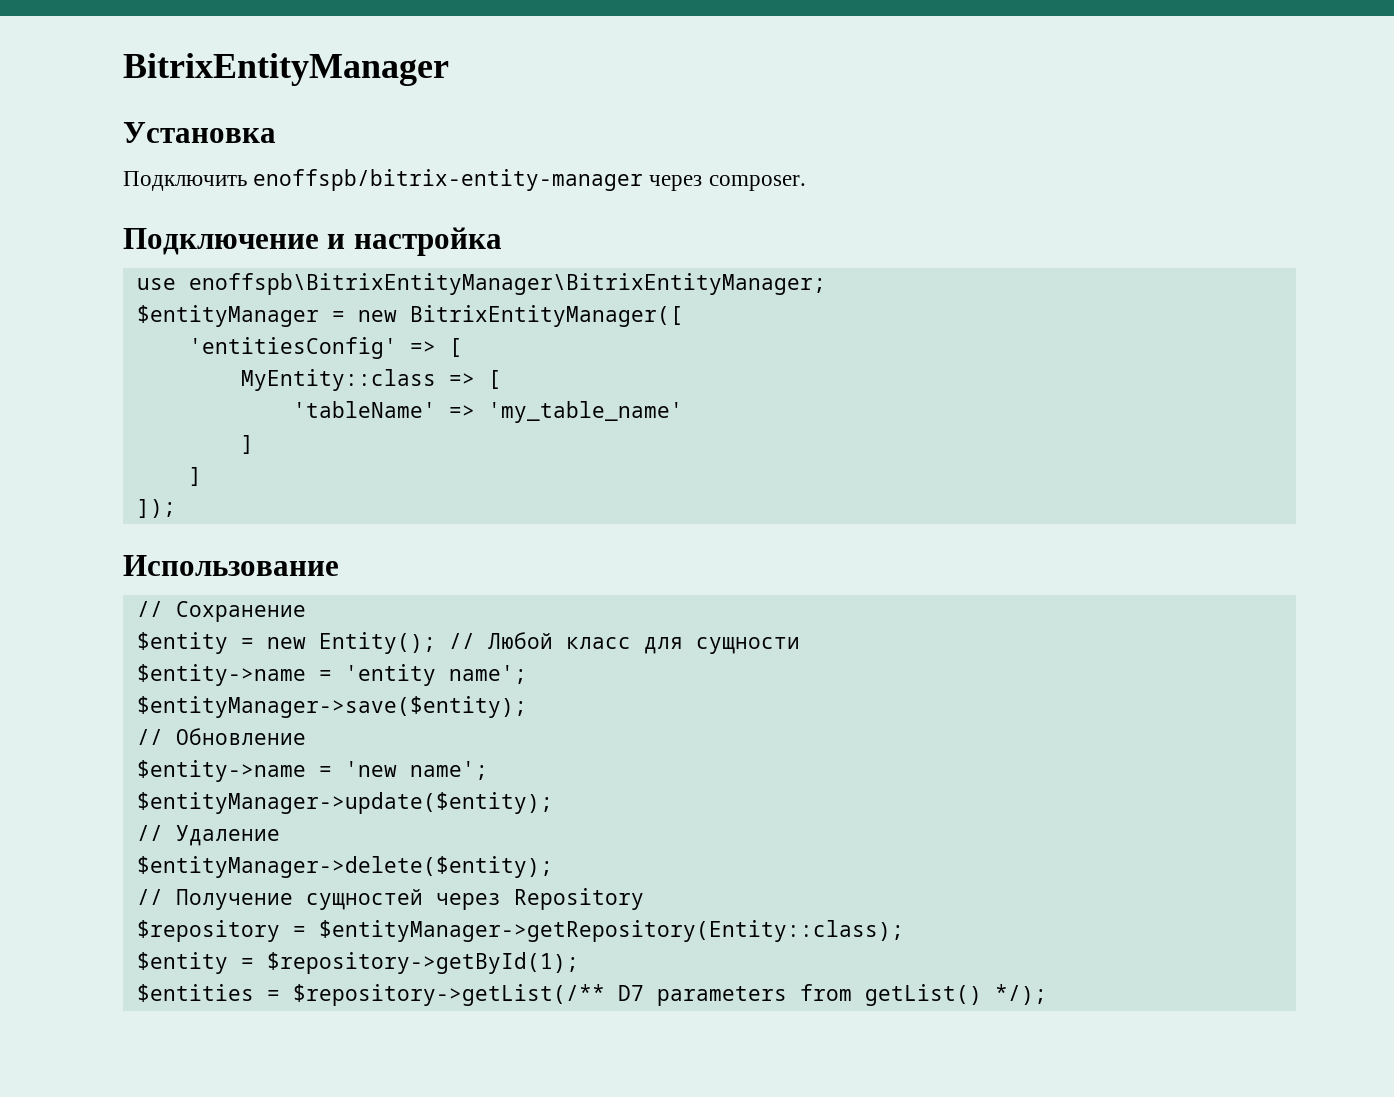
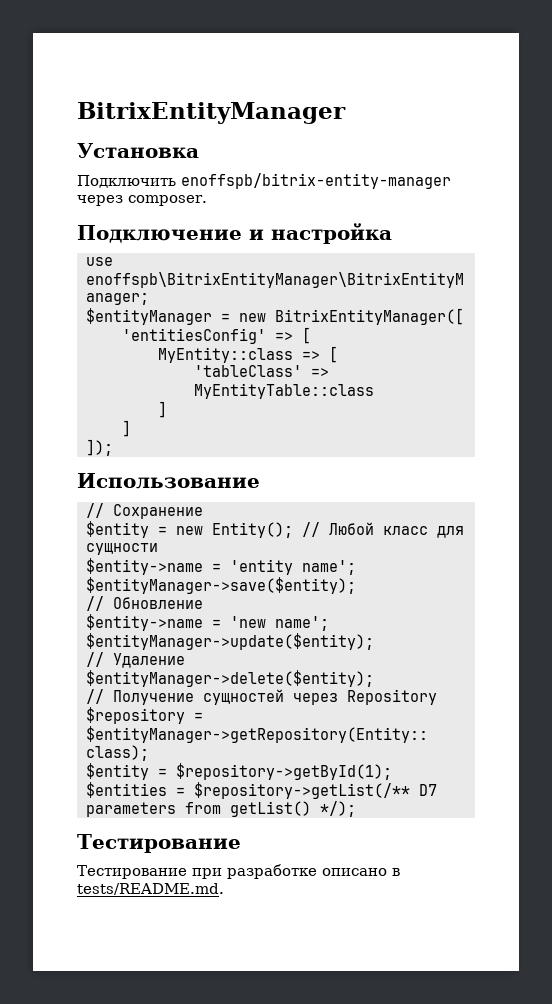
- 'tableName' => 'my_table_name'
+ 'tableClass' => MyEntityTable::class
  $entities = $repository->getList(/** D7 parameters from getList() */);
+ Тестирование
+ Тестирование при разработке описано в tests/README.md.

